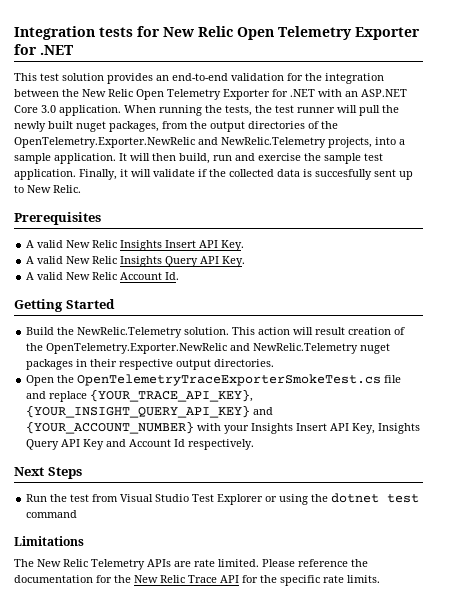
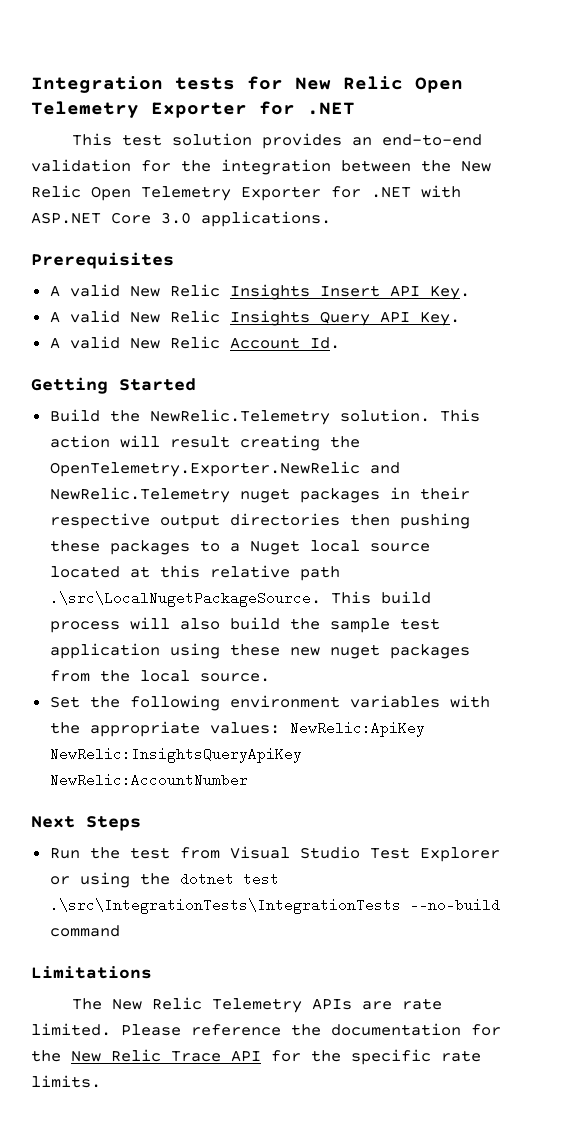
- This test solution provides an end-to-end validation for the integration between the New Relic Open Telemetry Exporter for .NET with an ASP.NET Core 3.0 application. When running the tests, the test runner will pull the newly built nuget packages, from the output directories of the OpenTelemetry.Exporter.NewRelic and NewRelic.Telemetry projects, into a sample application. It will then build, run and exercise the sample test application. Finally, it will validate if the collected data is succesfully sent up to New Relic.
+ This test solution provides an end-to-end validation for the integration between the New Relic Open Telemetry Exporter for .NET with ASP.NET Core 3.0 applications.
- This action will result creation of the OpenTelemetry.Exporter.NewRelic and NewRelic.Telemetry nuget packages in their respective output directories.
- Open the OpenTelemetryTraceExporterSmokeTest.cs file and replace {YOUR_TRACE_API_KEY}, {YOUR_INSIGHT_QUERY_API_KEY} and {YOUR_ACCOUNT_NUMBER} with your Insights Insert API Key, Insights Query API Key and Account Id respectively.
+ This action will result creating the OpenTelemetry.Exporter.NewRelic and NewRelic.Telemetry nuget packages in their respective output directories then pushing these packages to a Nuget local source located at this relative path .\src\LocalNugetPackageSource. This build process will also build the sample test application using these new nuget packages from the local source.
+ Set the following environment variables with the appropriate values: NewRelic:ApiKey NewRelic:InsightsQueryApiKey NewRelic:AccountNumber
- Run the test from Visual Studio Test Explorer or using the dotnet test command
+ Run the test from Visual Studio Test Explorer or using the dotnet test .\src\IntegrationTests\IntegrationTests --no-build command

